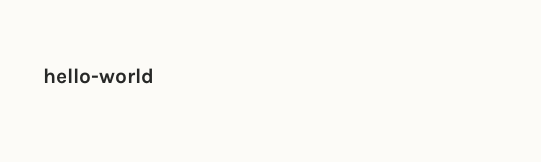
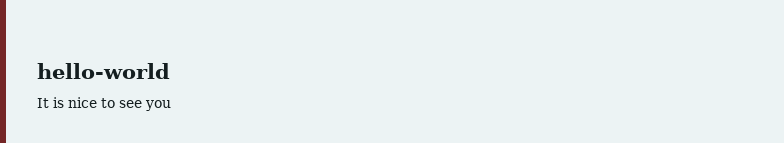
+ It is nice to see you

